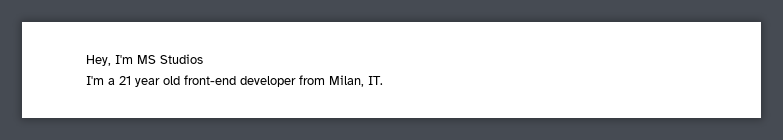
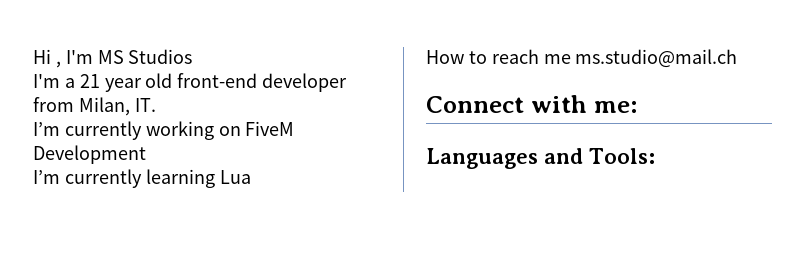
- Hey, I'm MS Studios
+ Hi , I'm MS Studios
+ I’m currently working on FiveM Development
+ I’m currently learning Lua
+ How to reach me ms.studio@mail.ch
+ Connect with me:
+ Languages and Tools:

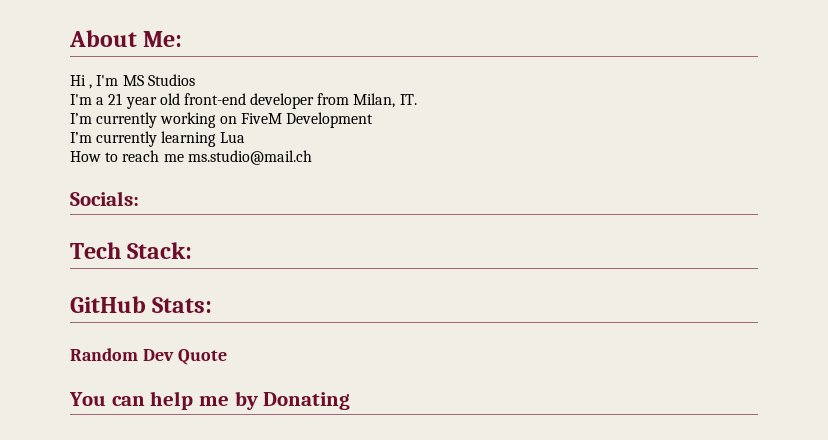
+ About Me:
- Connect with me:
- Languages and Tools:
+ Socials:
+ Tech Stack:
+ GitHub Stats:
+ Random Dev Quote
+ You can help me by Donating

